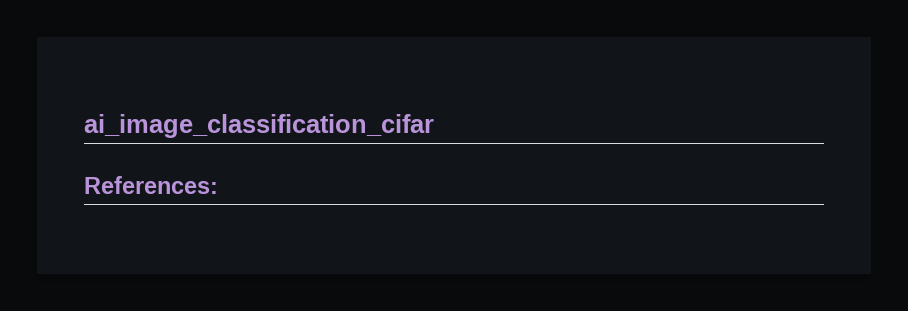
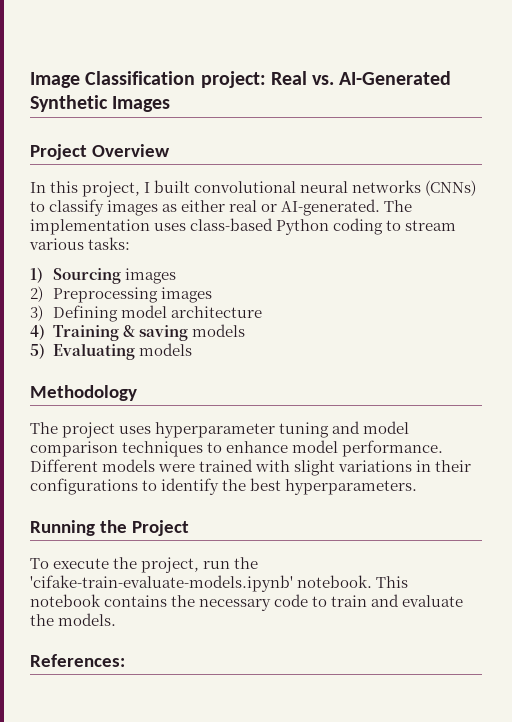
- ai_image_classification_cifar
+ Image Classification project: Real vs. AI-Generated Synthetic Images
+ Project Overview
+ In this project, I built convolutional neural networks (CNNs) to classify images as either real or AI-generated. The implementation uses class-based Python coding to stream various tasks:
+ 1) Sourcing images
+ 2) Preprocessing images
+ 3) Defining model architecture
+ 4) Training & saving models
+ 5) Evaluating models
+ Methodology
+ The project uses hyperparameter tuning and model comparison techniques to enhance model performance. Different models were trained with slight variations in their configurations to identify the best hyperparameters.
+ Running the Project
+ To execute the project, run the 'cifake-train-evaluate-models.ipynb' notebook. This notebook contains the necessary code to train and evaluate the models.

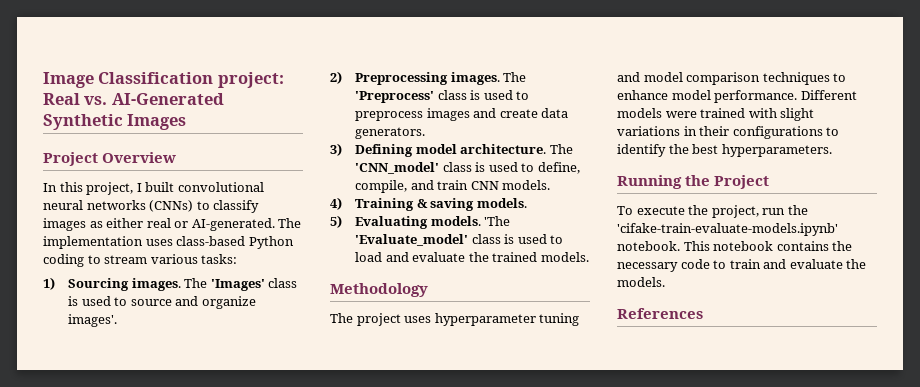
- 1) Sourcing images
- 2) Preprocessing images
- 3) Defining model architecture
+ 1) Sourcing images. The 'Images' class is used to source and organize images'.
+ 2) Preprocessing images. The 'Preprocess' class is used to preprocess images and create data generators.
+ 3) Defining model architecture. The 'CNN_model' class is used to define, compile, and train CNN models.
- 4) Training & saving models
+ 4) Training & saving models.
- 5) Evaluating models
+ 5) Evaluating models. 'The 'Evaluate_model' class is used to load and evaluate the trained models.
- References:
+ References

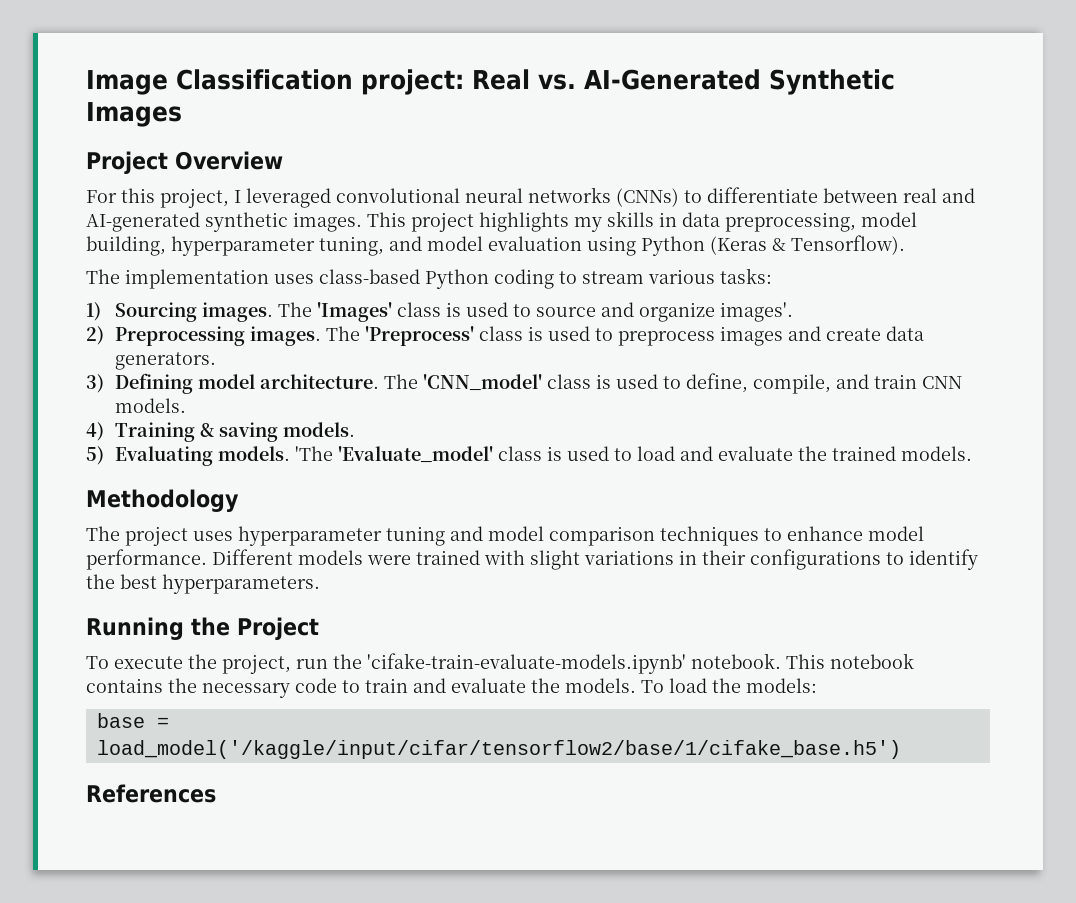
- In this project, I built convolutional neural networks (CNNs) to classify images as either real or AI-generated. The implementation uses class-based Python coding to stream various tasks:
+ For this project, I leveraged convolutional neural networks (CNNs) to differentiate between real and AI-generated synthetic images. This project highlights my skills in data preprocessing, model building, hyperparameter tuning, and model evaluation using Python (Keras & Tensorflow).
+ The implementation uses class-based Python coding to stream various tasks:
+ To load the models:
+ base = load_model('/kaggle/input/cifar/tensorflow2/base/1/cifake_base.h5')

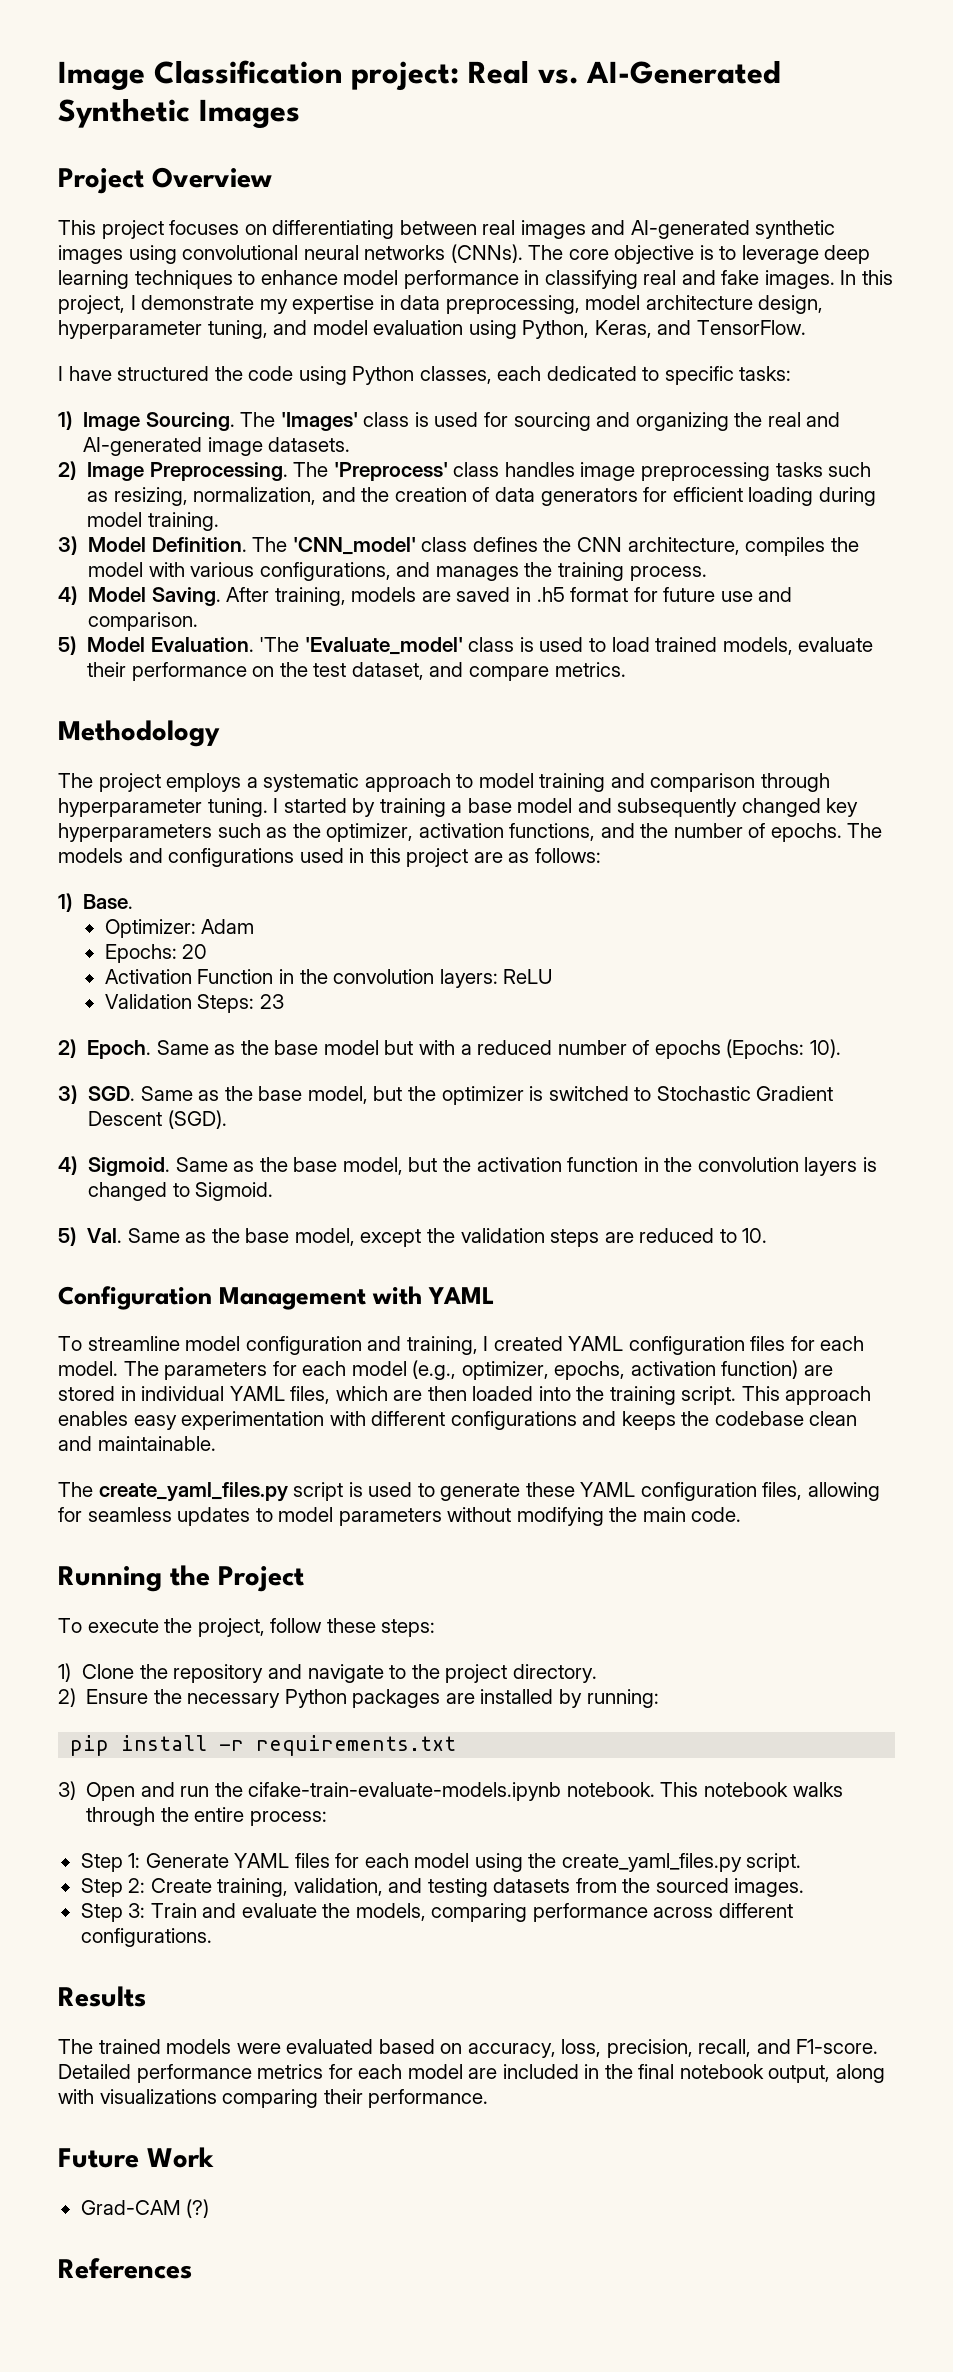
- For this project, I leveraged convolutional neural networks (CNNs) to differentiate between real and AI-generated synthetic images. This project highlights my skills in data preprocessing, model building, hyperparameter tuning, and model evaluation using Python (Keras & Tensorflow).
- The implementation uses class-based Python coding to stream various tasks:
+ This project focuses on differentiating between real images and AI-generated synthetic images using convolutional neural networks (CNNs). The core objective is to leverage deep learning techniques to enhance model performance in classifying real and fake images. In this project, I demonstrate my expertise in data preprocessing, model architecture design, hyperparameter tuning, and model evaluation using Python, Keras, and TensorFlow.
+ I have structured the code using Python classes, each dedicated to specific tasks:
- 1) Sourcing images.
+ 1) Image Sourcing.
- The 'Images' class is used to source and organize images'.
- 2) Preprocessing images.
+ The 'Images' class is used for sourcing and organizing the real and AI-generated image datasets.
+ 2) Image Preprocessing.
- The 'Preprocess' class is used to preprocess images and create data generators.
- 3) Defining model architecture. The 'CNN_model' class is used to define, compile, and train CNN models.
- 4) Training & saving models.
- 5) Evaluating models.
+ The 'Preprocess' class handles image preprocessing tasks such as resizing, normalization, and the creation of data generators for efficient loading during model training.
+ 3) Model Definition. The 'CNN_model' class defines the CNN architecture, compiles the model with various configurations, and manages the training process.
+ 4) Model Saving. After training, models are saved in .h5 format for future use and comparison.
+ 5) Model Evaluation.
- 'The 'Evaluate_model' class is used to load and evaluate the trained models.
+ 'The 'Evaluate_model' class is used to load trained models, evaluate their performance on the test dataset, and compare metrics.
  Methodology
- The project uses hyperparameter tuning and model comparison techniques to enhance model performance. Different models were trained with slight variations in their configurations to identify the best hyperparameters.
+ The project employs a systematic approach to model training and comparison through hyperparameter tuning. I started by training a base model and subsequently changed key hyperparameters such as the optimizer, activation functions, and the number of epochs. The models and configurations used in this project are as follows:
+ 1) Base.
+ Optimizer: Adam
+ Epochs: 20
+ Activation Function in the convolution layers: ReLU
+ Validation Steps: 23
+ 2) Epoch. Same as the base model but with a reduced number of epochs (Epochs: 10).
+ 3) SGD. Same as the base model, but the optimizer is switched to Stochastic Gradient Descent (SGD).
+ 4) Sigmoid. Same as the base model, but the activation function in the convolution layers is changed to Sigmoid.
+ 5) Val. Same as the base model, except the validation steps are reduced to 10.
+ Configuration Management with YAML
+ To streamline model configuration and training, I created YAML configuration files for each model. The parameters for each model (e.g., optimizer, epochs, activation function) are stored in individual YAML files, which are then loaded into the training script. This approach enables easy experimentation with different configurations and keeps the codebase clean and maintainable.
+ The create_yaml_files.py script is used to generate these YAML configuration files, allowing for seamless updates to model parameters without modifying the main code.
- To execute the project, run the 'cifake-train-evaluate-models.ipynb' notebook.
+ To execute the project, follow these steps:
+ 1) Clone the repository and navigate to the project directory.
+ 2) Ensure the necessary Python packages are installed by running:
+ pip install -r requirements.txt
+ 3) Open and run the cifake-train-evaluate-models.ipynb notebook.
- This notebook contains the necessary code to train and evaluate the models. To load the models:
- base = load_model('/kaggle/input/cifar/tensorflow2/base/1/cifake_base.h5')
+ This notebook walks through the entire process:
+ Step 1: Generate YAML files for each model using the create_yaml_files.py script.
+ Step 2: Create training, validation, and testing datasets from the sourced images.
+ Step 3: Train and evaluate the models, comparing performance across different configurations.
+ Results
+ The trained models were evaluated based on accuracy, loss, precision, recall, and F1-score. Detailed performance metrics for each model are included in the final notebook output, along with visualizations comparing their performance.
+ Future Work
+ Grad-CAM (?)

